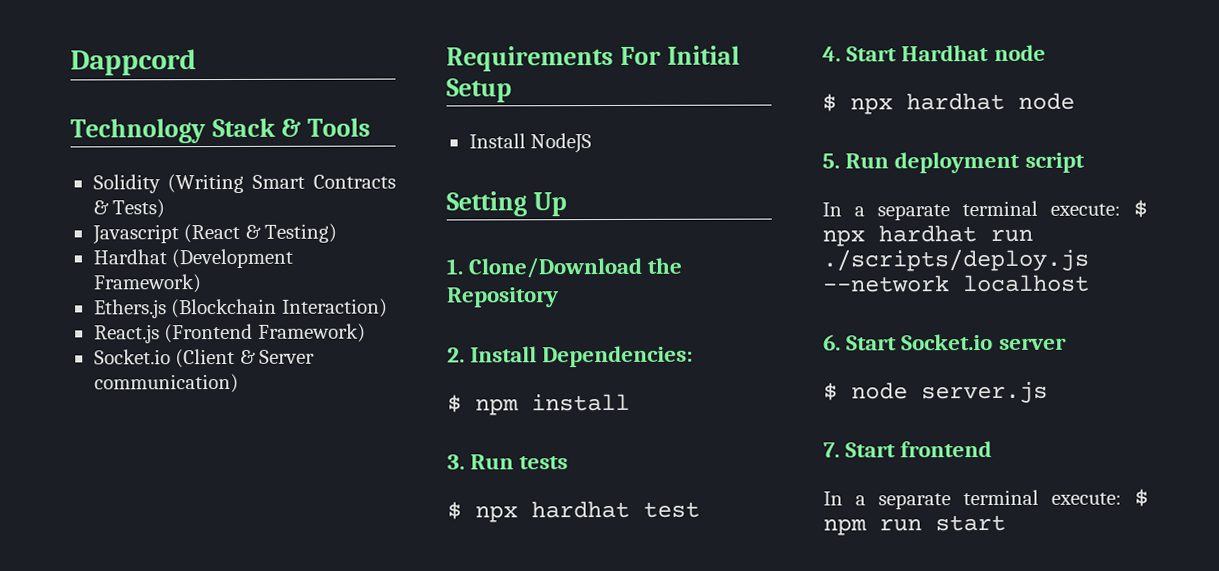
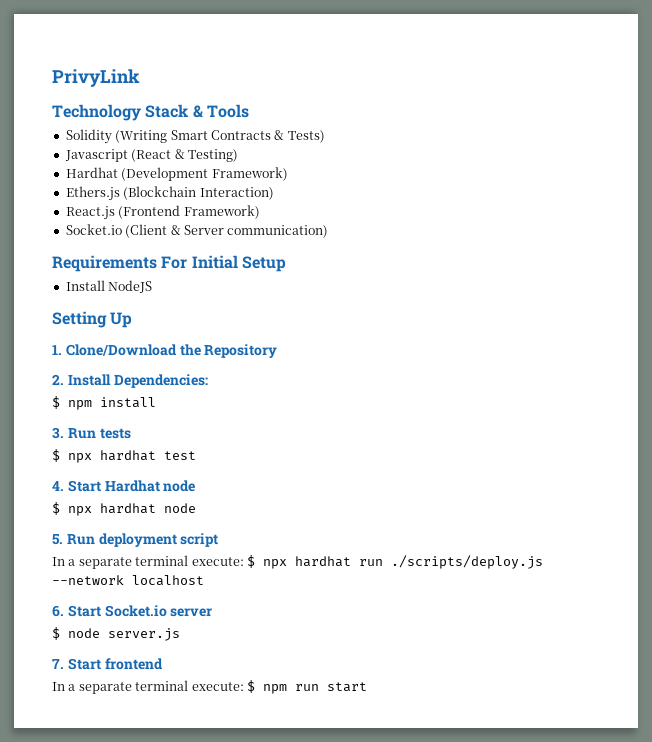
- Dappcord
+ PrivyLink

